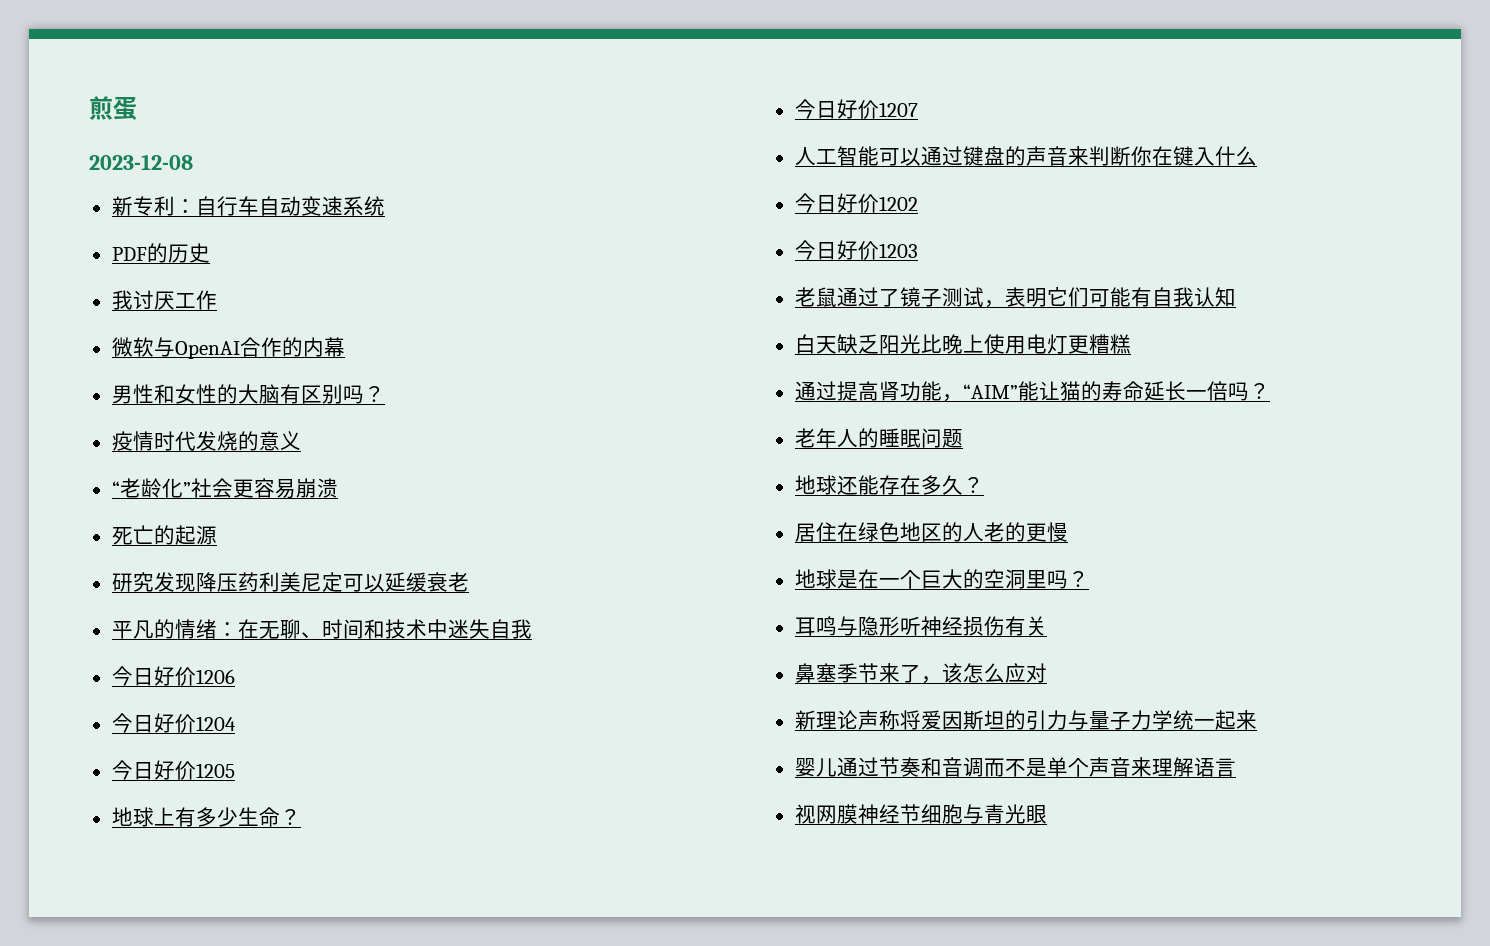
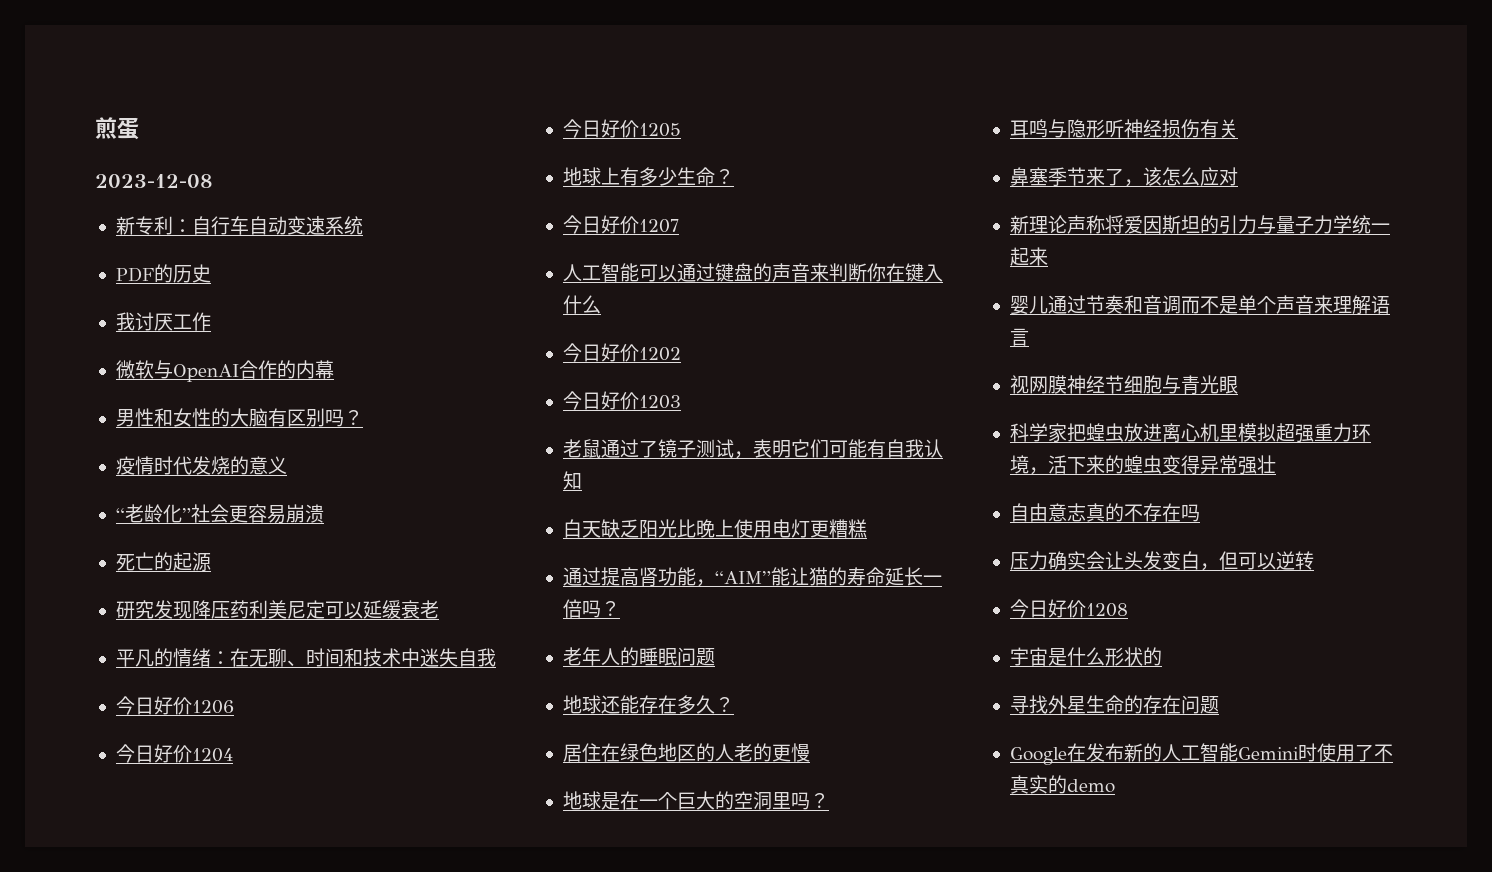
+ 科学家把蝗虫放进离心机里模拟超强重力环境，活下来的蝗虫变得异常强壮
+ 自由意志真的不存在吗
+ 压力确实会让头发变白，但可以逆转
+ 今日好价1208
+ 宇宙是什么形状的
+ 寻找外星生命的存在问题
+ Google在发布新的人工智能Gemini时使用了不真实的demo

